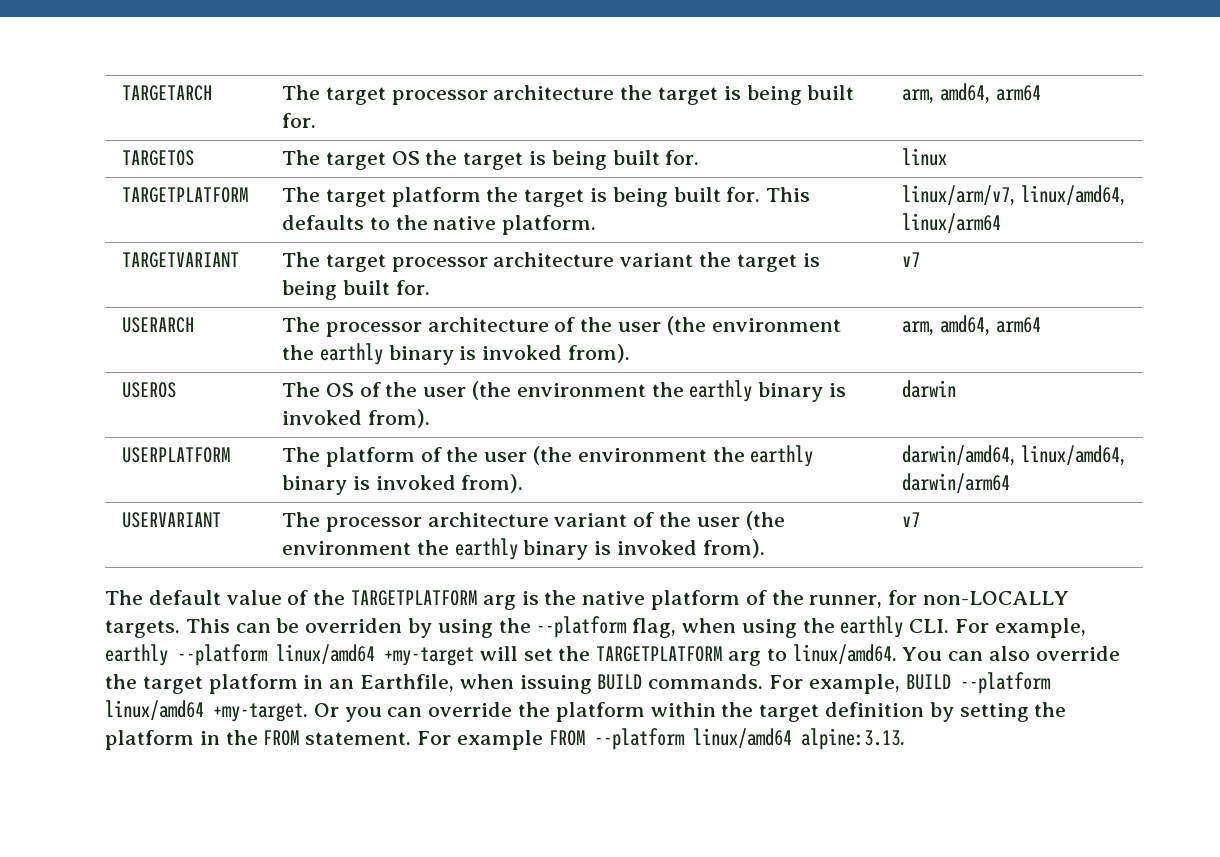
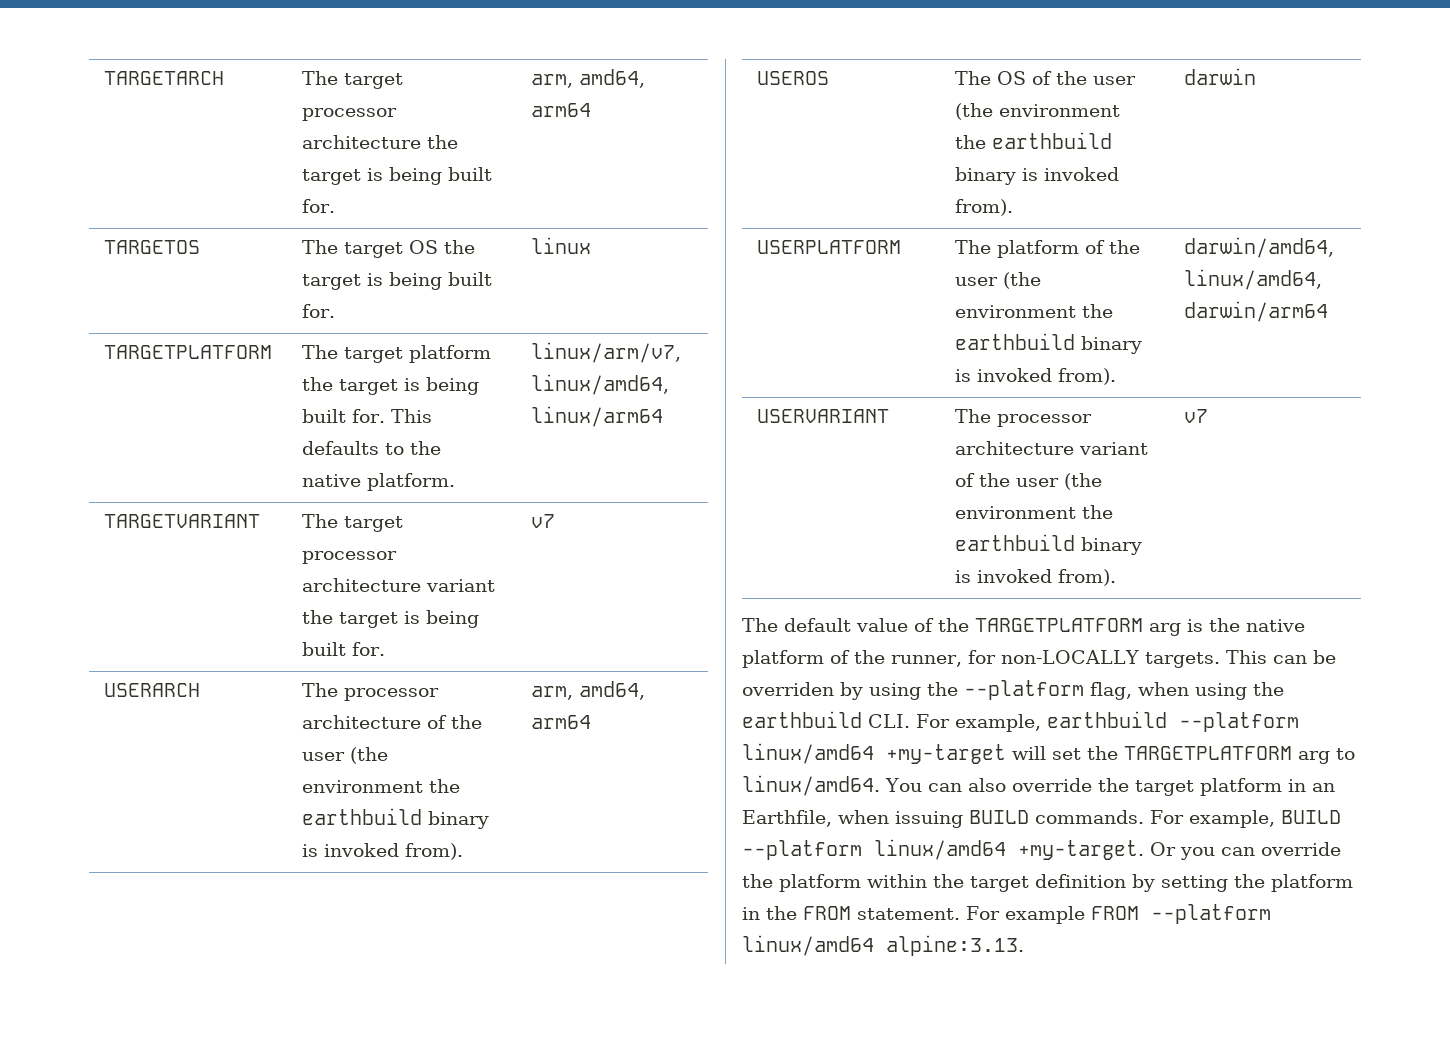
- USERARCH | The processor architecture of the user (the environment the earthly binary is invoked from). | arm, amd64, arm64
+ USERARCH | The processor architecture of the user (the environment the earthbuild binary is invoked from). | arm, amd64, arm64
- USEROS | The OS of the user (the environment the earthly binary is invoked from). | darwin
+ USEROS | The OS of the user (the environment the earthbuild binary is invoked from). | darwin
- USERPLATFORM | The platform of the user (the environment the earthly binary is invoked from). | darwin/amd64, linux/amd64, darwin/arm64
+ USERPLATFORM | The platform of the user (the environment the earthbuild binary is invoked from). | darwin/amd64, linux/amd64, darwin/arm64
- USERVARIANT | The processor architecture variant of the user (the environment the earthly binary is invoked from). | v7
+ USERVARIANT | The processor architecture variant of the user (the environment the earthbuild binary is invoked from). | v7
- This can be overriden by using the --platform flag, when using the earthly CLI. For example, earthly --platform linux/amd64 +my-target will set the TARGETPLATFORM arg to linux/amd64.
+ This can be overriden by using the --platform flag, when using the earthbuild CLI. For example, earthbuild --platform linux/amd64 +my-target will set the TARGETPLATFORM arg to linux/amd64.

